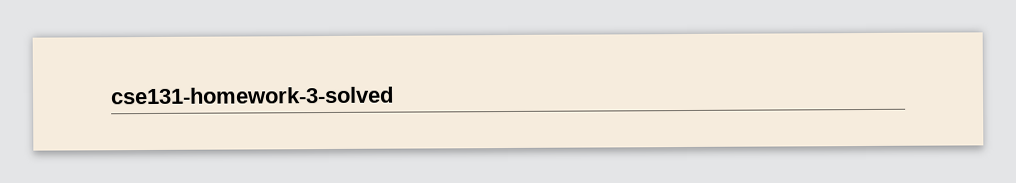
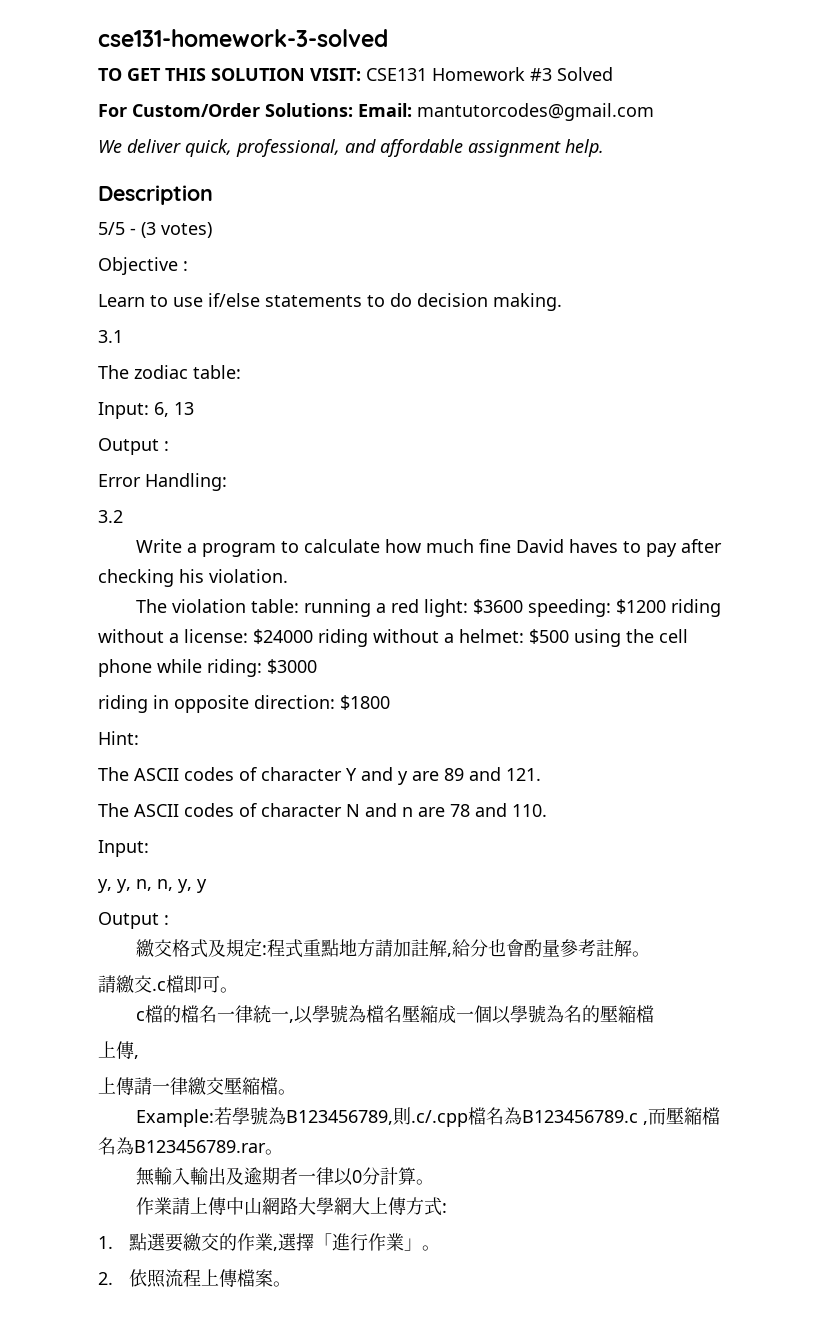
+ TO GET THIS SOLUTION VISIT: CSE131 Homework #3 Solved
+ For Custom/Order Solutions: Email: mantutorcodes@gmail.com
+ We deliver quick, professional, and affordable assignment help.
+ Description
+ 5/5 - (3 votes)
+ Objective :
+ Learn to use if/else statements to do decision making.
+ 3.1
+ The zodiac table:
+ Input: 6, 13
+ Output :
+ Error Handling:
+ 3.2
+ Write a program to calculate how much fine David haves to pay after checking his violation.
+ The violation table: running a red light: $3600 speeding: $1200 riding without a license: $24000 riding without a helmet: $500 using the cell phone while riding: $3000
+ riding in opposite direction: $1800
+ Hint:
+ The ASCII codes of character Y and y are 89 and 121.
+ The ASCII codes of character N and n are 78 and 110.
+ Input:
+ y, y, n, n, y, y
+ Output :
+ 繳交格式及規定:程式重點地方請加註解,給分也會酌量參考註解。
+ 請繳交.c檔即可。
+ c檔的檔名一律統一,以學號為檔名壓縮成一個以學號為名的壓縮檔
+ 上傳,
+ 上傳請一律繳交壓縮檔。
+ Example:若學號為B123456789,則.c/.cpp檔名為B123456789.c ,而壓縮檔名為B123456789.rar。
+ 無輸入輸出及逾期者一律以0分計算。
+ 作業請上傳中山網路大學網大上傳方式:
+ 1.點選要繳交的作業,選擇「進行作業」。
+ 2.依照流程上傳檔案。

